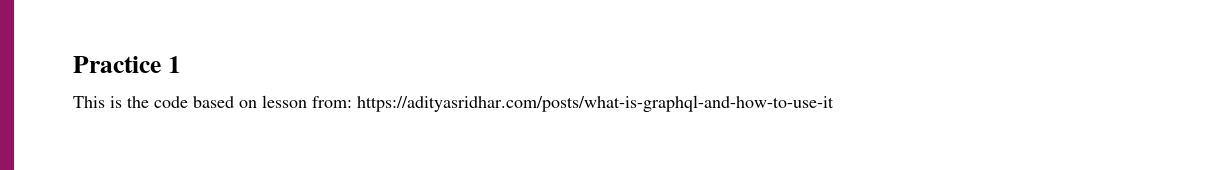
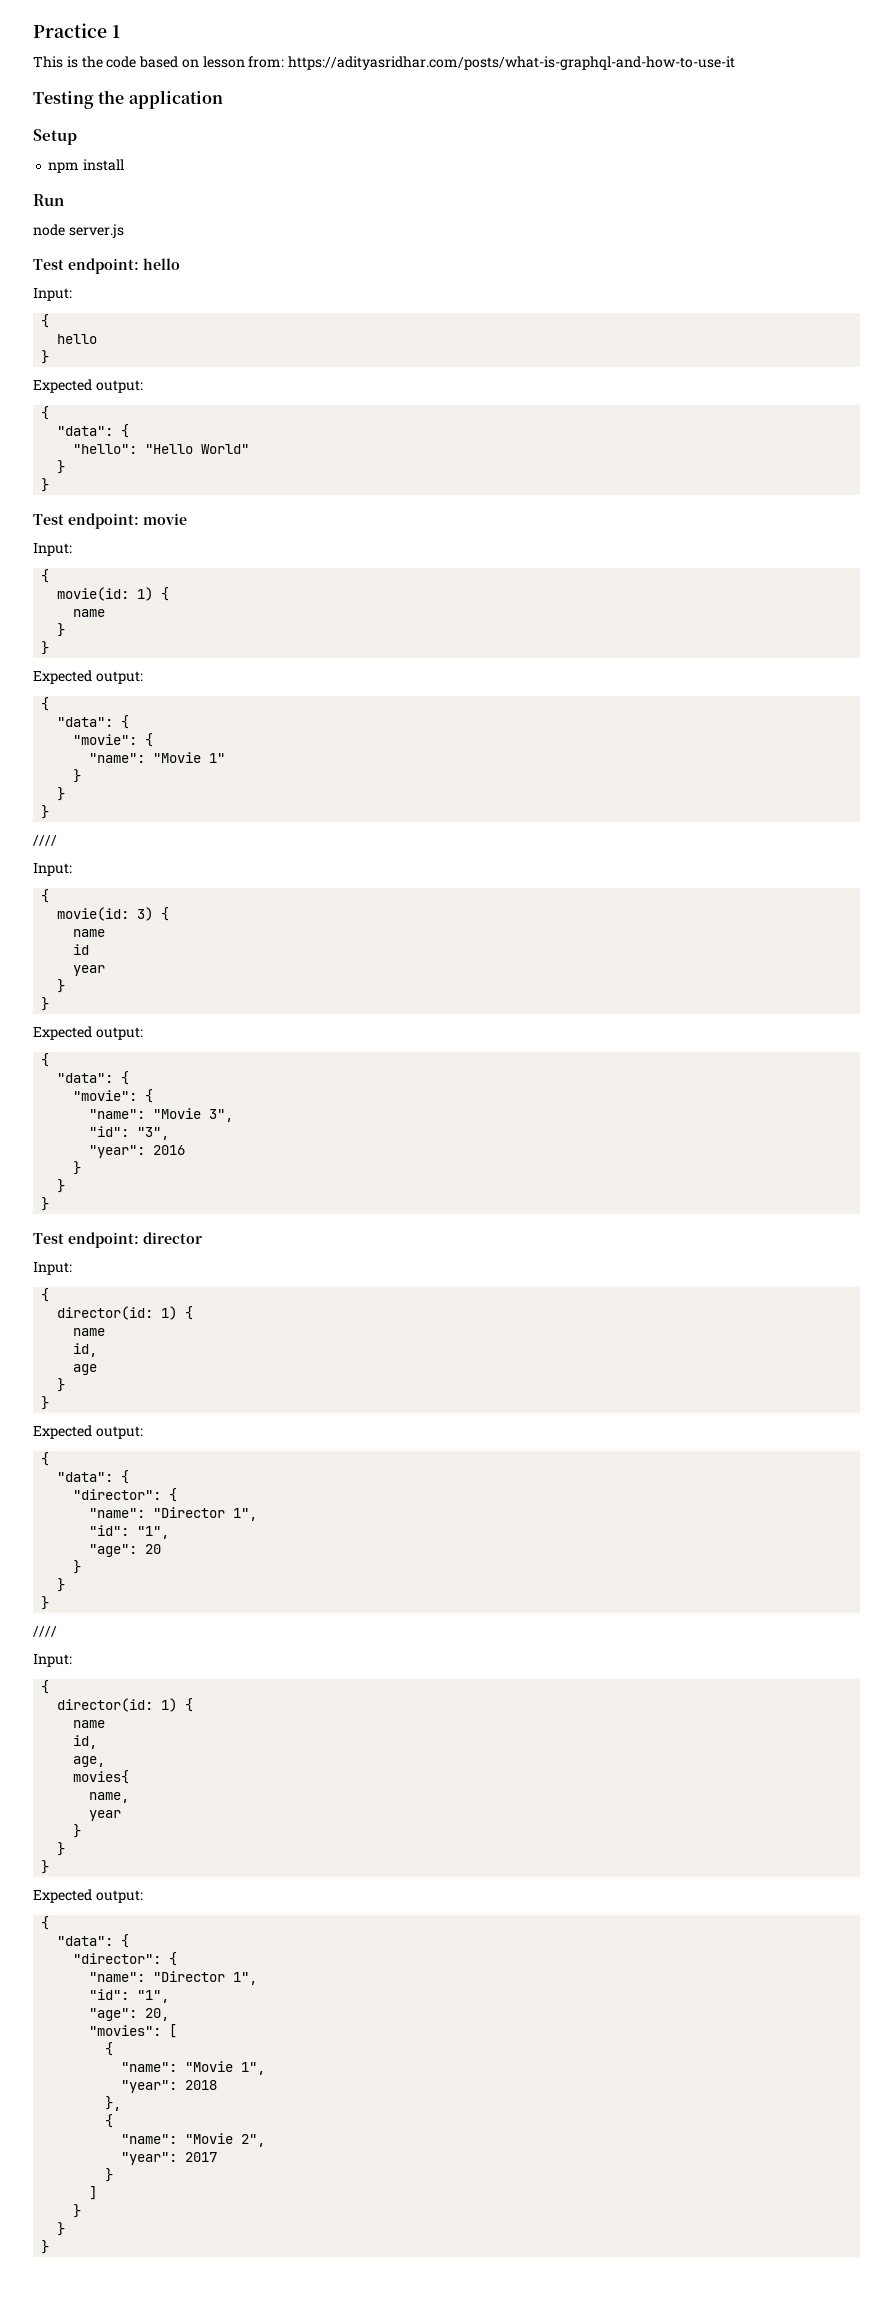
+ Testing the application
+ Setup
+ npm install
+ Run
+ node server.js
+ Test endpoint: hello
+ Input:
+ {
+ hello
+ }
+ Expected output:
+ {
+ "data": {
+ "hello": "Hello World"
+ }
+ }
+ Test endpoint: movie
+ Input:
+ {
+ movie(id: 1) {
+ name
+ }
+ }
+ Expected output:
+ {
+ "data": {
+ "movie": {
+ "name": "Movie 1"
+ }
+ }
+ }
+ ////
+ Input:
+ {
+ movie(id: 3) {
+ name
+ id
+ year
+ }
+ }
+ Expected output:
+ {
+ "data": {
+ "movie": {
+ "name": "Movie 3",
+ "id": "3",
+ "year": 2016
+ }
+ }
+ }
+ Test endpoint: director
+ Input:
+ {
+ director(id: 1) {
+ name
+ id,
+ age
+ }
+ }
+ Expected output:
+ {
+ "data": {
+ "director": {
+ "name": "Director 1",
+ "id": "1",
+ "age": 20
+ }
+ }
+ }
+ ////
+ Input:
+ {
+ director(id: 1) {
+ name
+ id,
+ age,
+ movies{
+ name,
+ year
+ }
+ }
+ }
+ Expected output:
+ {
+ "data": {
+ "director": {
+ "name": "Director 1",
+ "id": "1",
+ "age": 20,
+ "movies": [
+ {
+ "name": "Movie 1",
+ "year": 2018
+ },
+ {
+ "name": "Movie 2",
+ "year": 2017
+ }
+ ]
+ }
+ }
+ }

